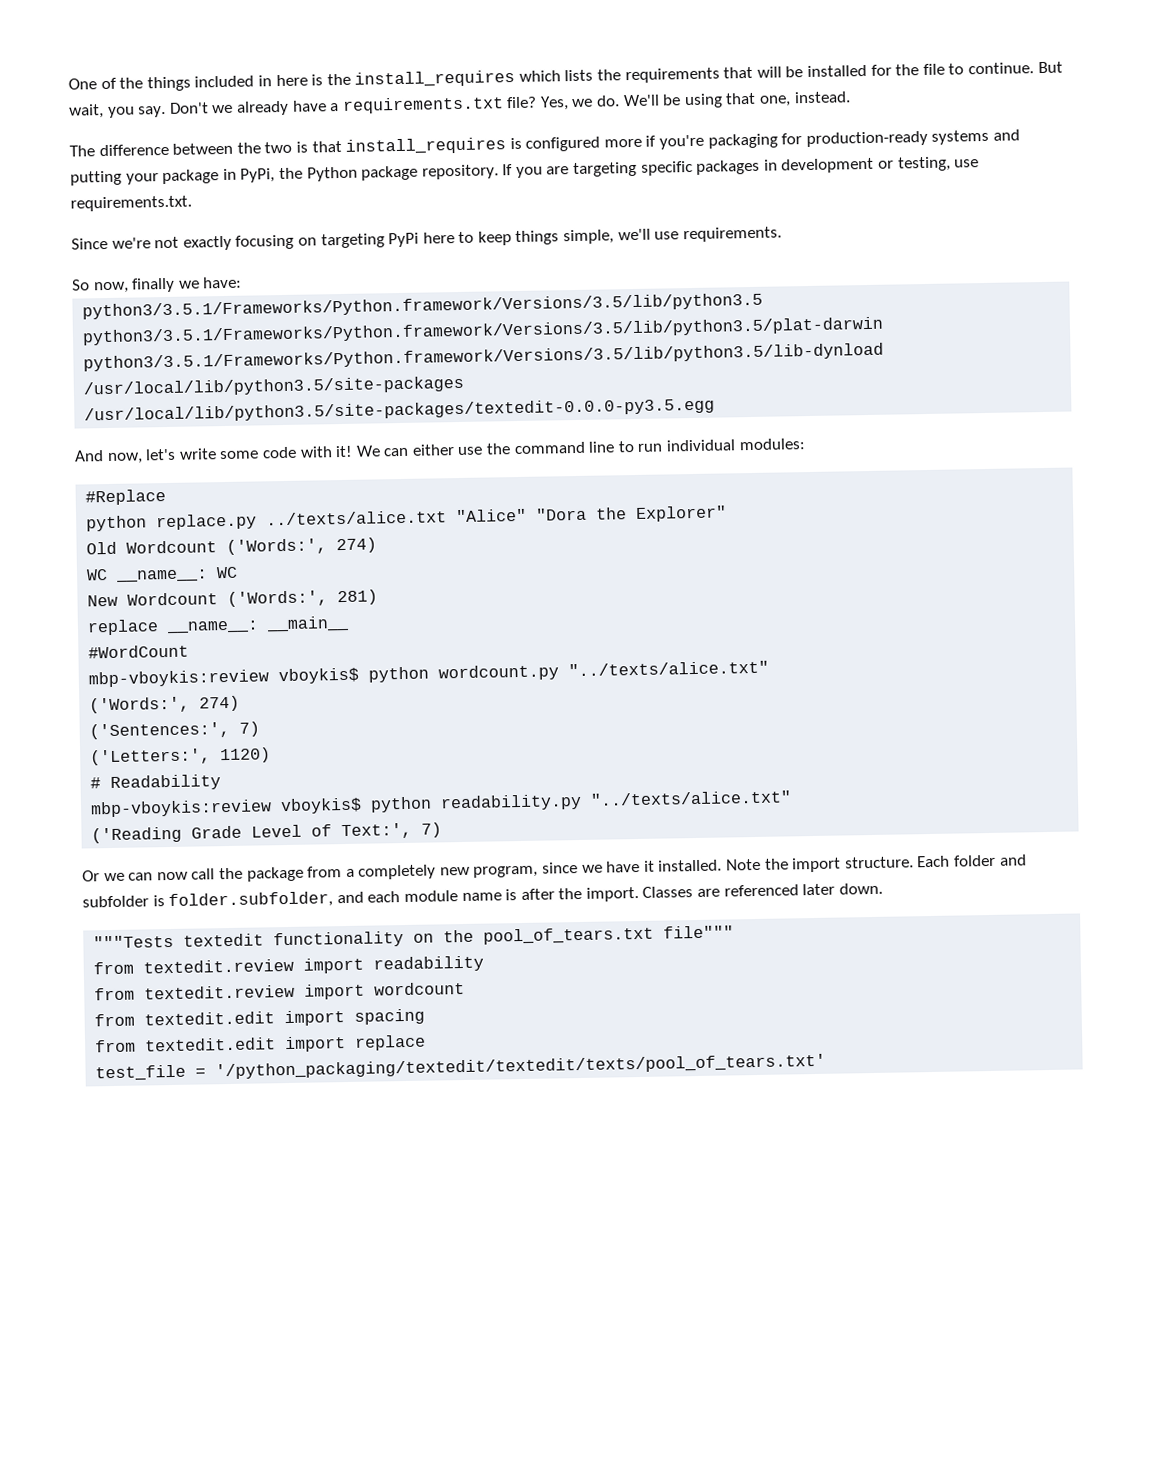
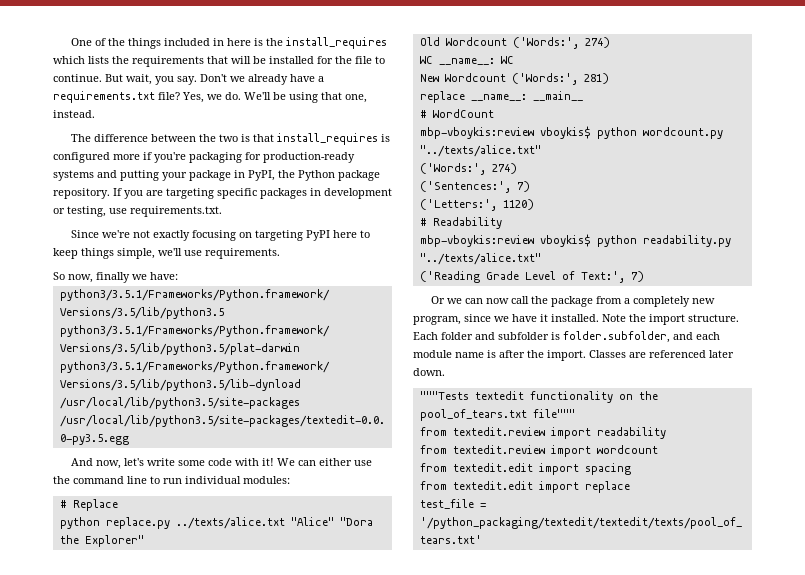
- The difference between the two is that install_requires is configured more if you're packaging for production-ready systems and putting your package in PyPi, the Python package repository.
+ The difference between the two is that install_requires is configured more if you're packaging for production-ready systems and putting your package in PyPI, the Python package repository.
- Since we're not exactly focusing on targeting PyPi here to keep things simple, we'll use requirements.
+ Since we're not exactly focusing on targeting PyPI here to keep things simple, we'll use requirements.
- #Replace
+ # Replace
- #WordCount
+ # WordCount

